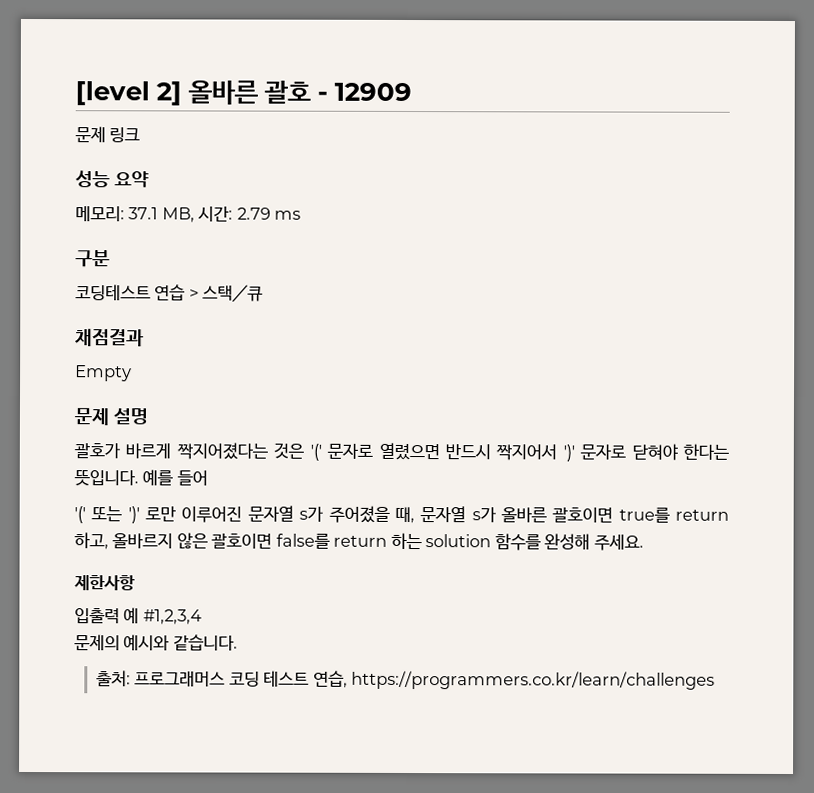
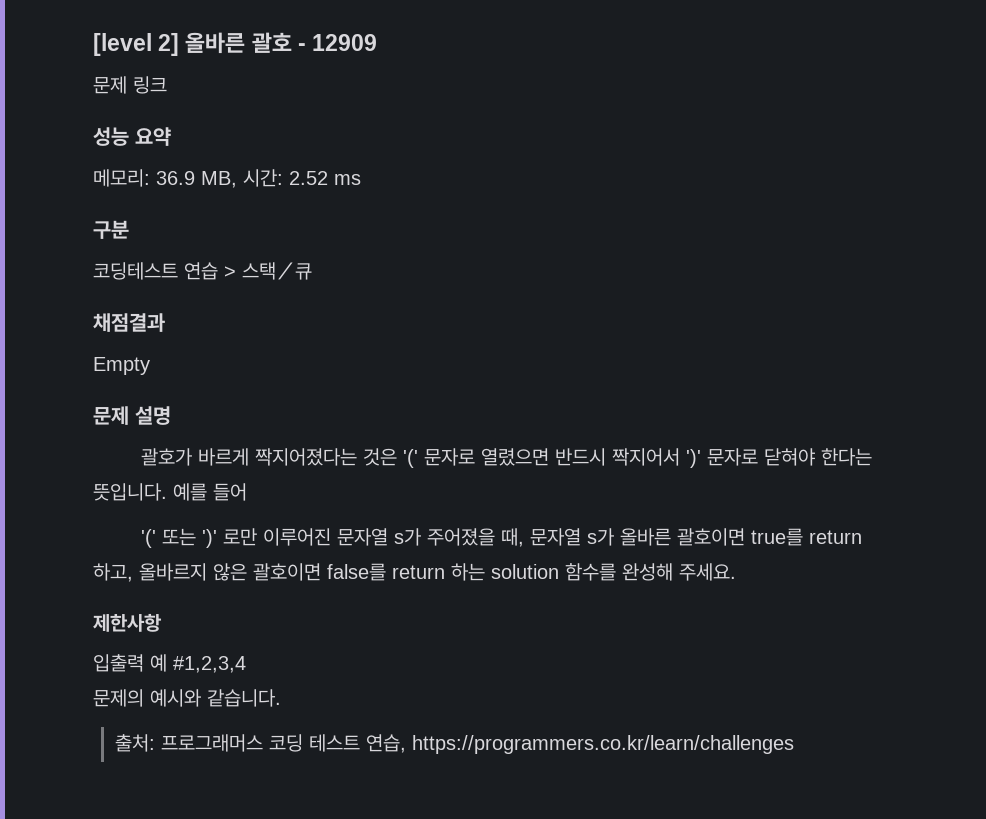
- 메모리: 37.1 MB, 시간: 2.79 ms
+ 메모리: 36.9 MB, 시간: 2.52 ms

